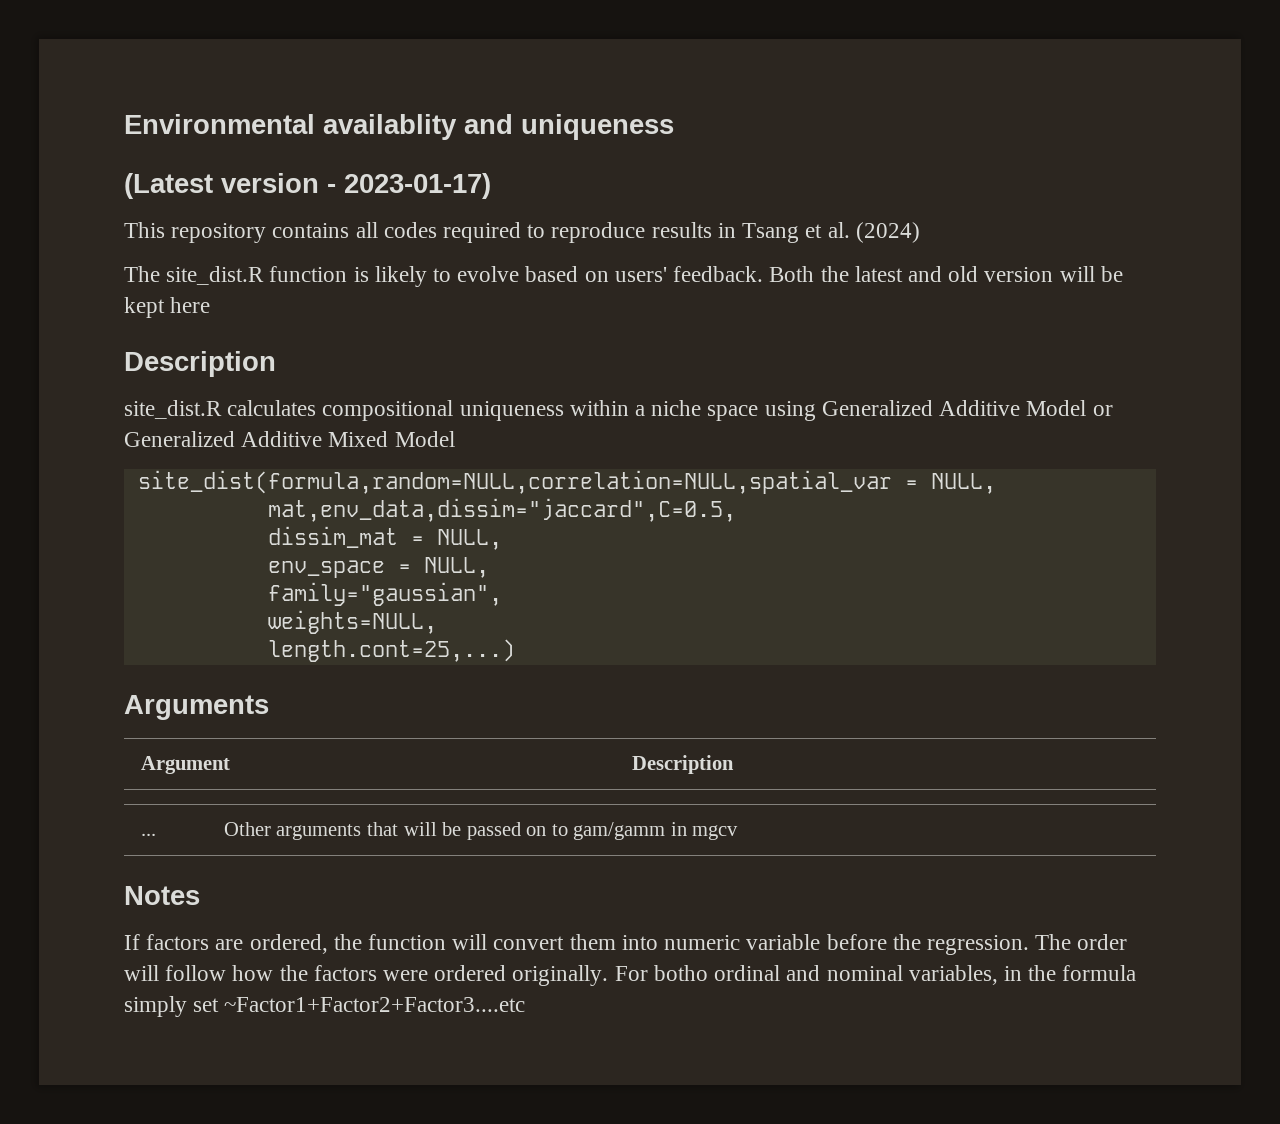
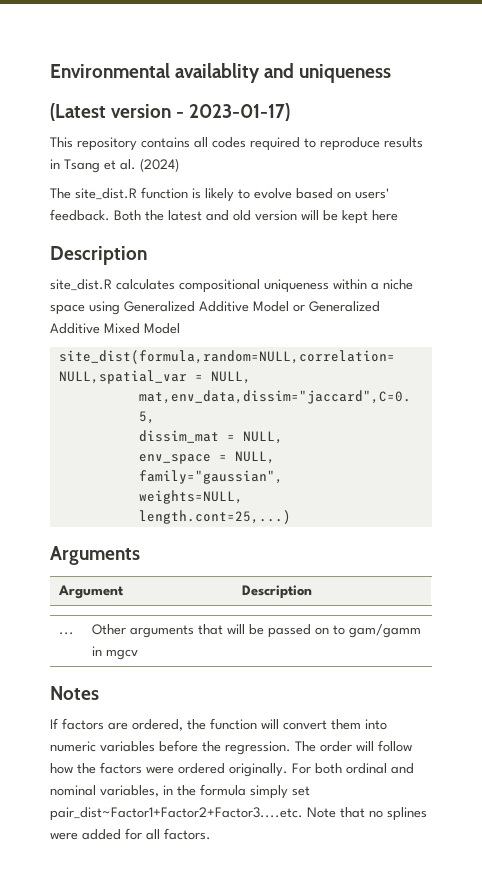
- If factors are ordered, the function will convert them into numeric variable before the regression.
+ If factors are ordered, the function will convert them into numeric variables before the regression.
- For botho ordinal and nominal variables, in the formula simply set ~Factor1+Factor2+Factor3....etc
+ For both ordinal and nominal variables, in the formula simply set pair_dist~Factor1+Factor2+Factor3....etc. Note that no splines were added for all factors.

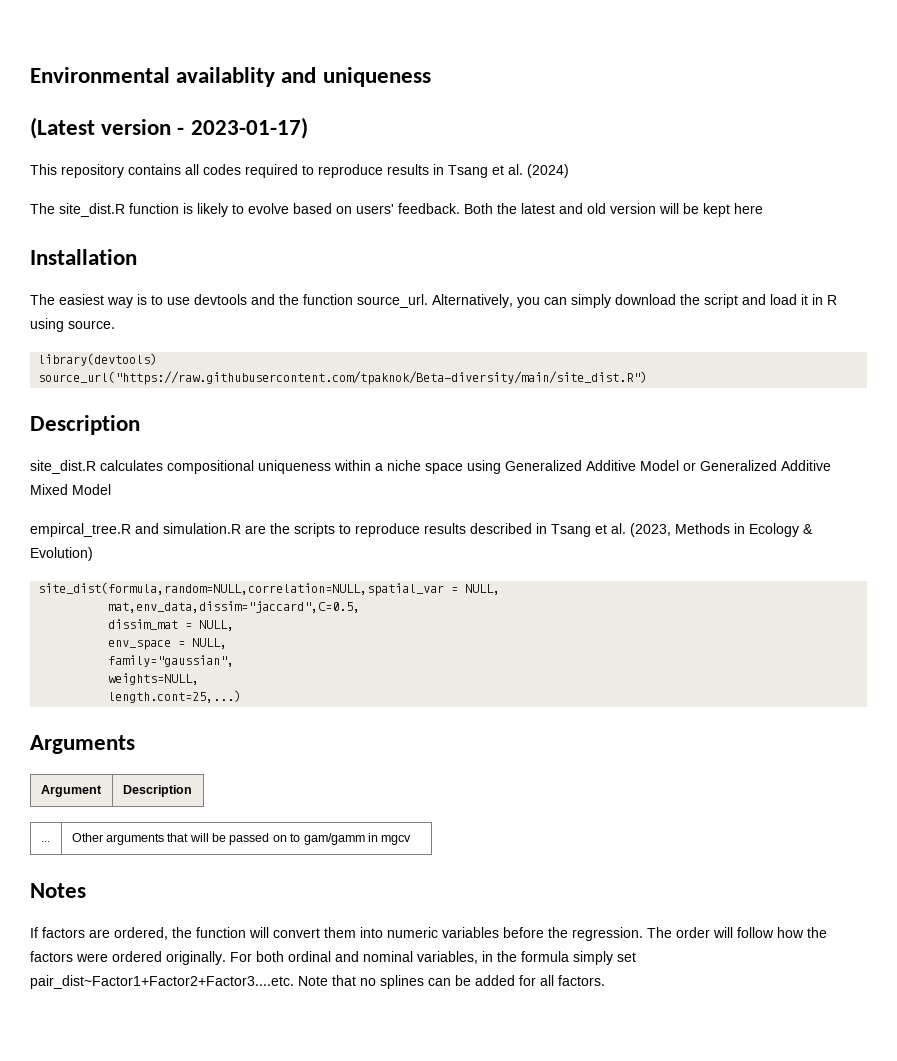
+ Installation
+ The easiest way is to use devtools and the function source_url. Alternatively, you can simply download the script and load it in R using source.
+ library(devtools)
+ source_url("https://raw.githubusercontent.com/tpaknok/Beta-diversity/main/site_dist.R")
+ empircal_tree.R and simulation.R are the scripts to reproduce results described in Tsang et al. (2023, Methods in Ecology & Evolution)
- For both ordinal and nominal variables, in the formula simply set pair_dist~Factor1+Factor2+Factor3....etc. Note that no splines were added for all factors.
+ For both ordinal and nominal variables, in the formula simply set pair_dist~Factor1+Factor2+Factor3....etc. Note that no splines can be added for all factors.

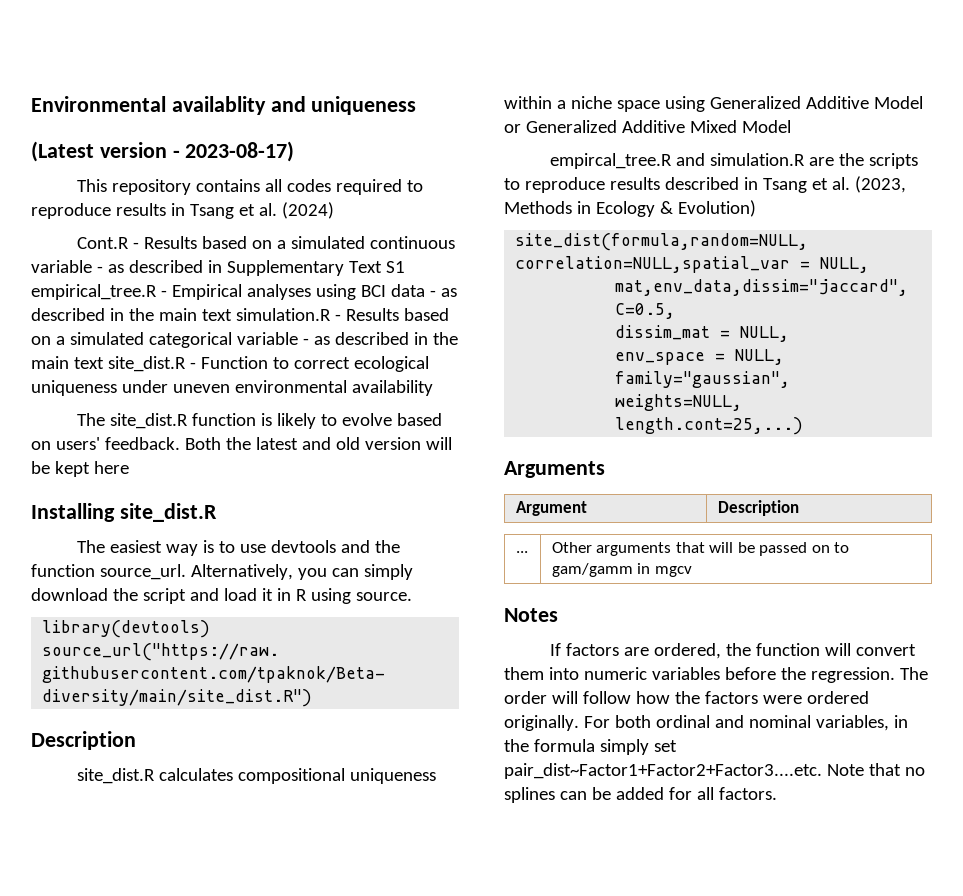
- (Latest version - 2023-01-17)
+ (Latest version - 2023-08-17)
+ Cont.R - Results based on a simulated continuous variable - as described in Supplementary Text S1 empirical_tree.R - Empirical analyses using BCI data - as described in the main text simulation.R - Results based on a simulated categorical variable - as described in the main text site_dist.R - Function to correct ecological uniqueness under uneven environmental availability
- Installation
+ Installing site_dist.R

